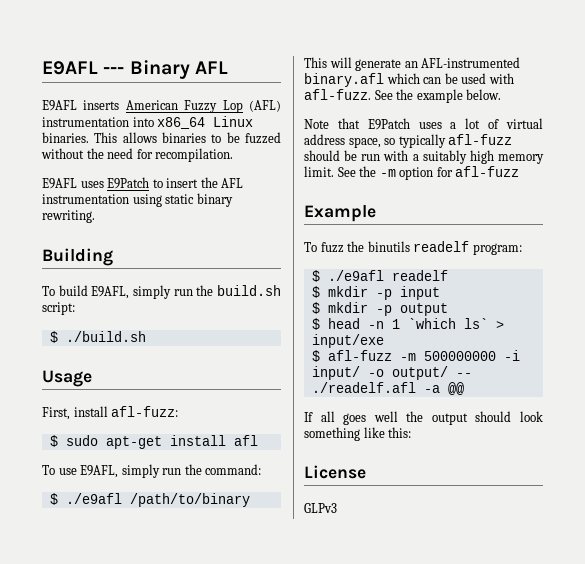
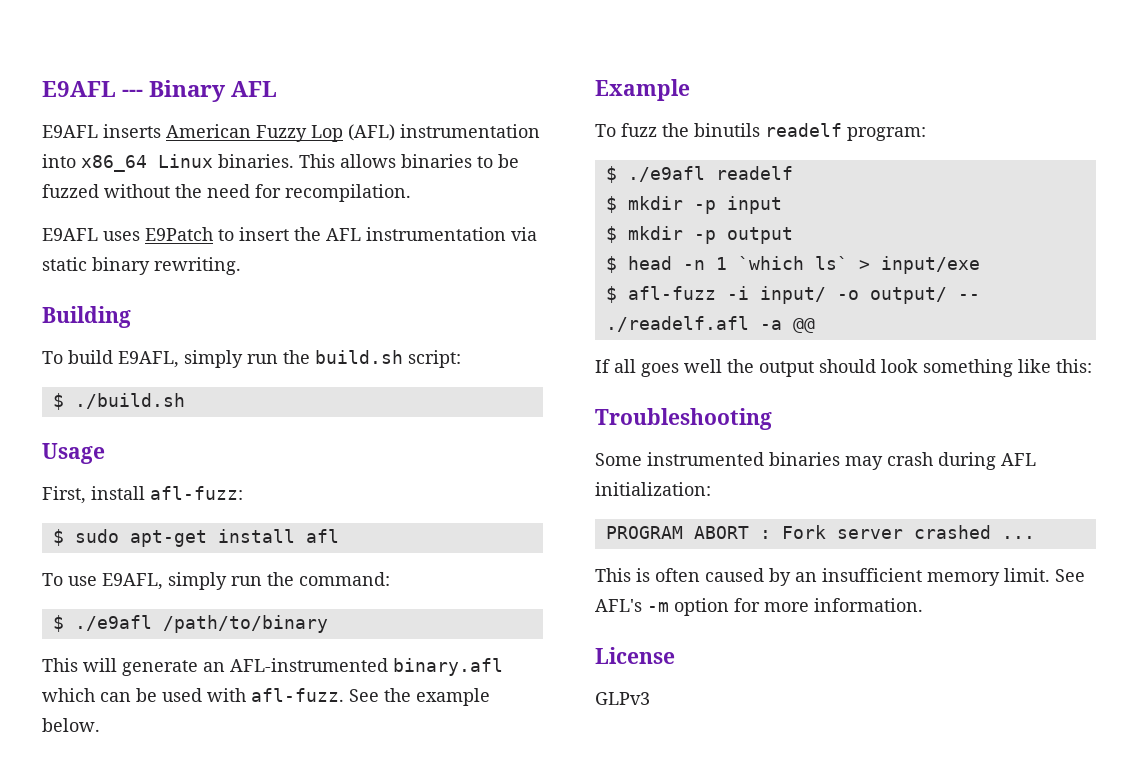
- E9AFL uses E9Patch to insert the AFL instrumentation using static binary rewriting.
+ E9AFL uses E9Patch to insert the AFL instrumentation via static binary rewriting.
- Note that E9Patch uses a lot of virtual address space, so typically afl-fuzz should be run with a suitably high memory limit. See the -m option for afl-fuzz
- $ afl-fuzz -m 500000000 -i input/ -o output/ -- ./readelf.afl -a @@
+ $ afl-fuzz -i input/ -o output/ -- ./readelf.afl -a @@
+ Troubleshooting
+ Some instrumented binaries may crash during AFL initialization:
+ PROGRAM ABORT : Fork server crashed ...
+ This is often caused by an insufficient memory limit. See AFL's -m option for more information.

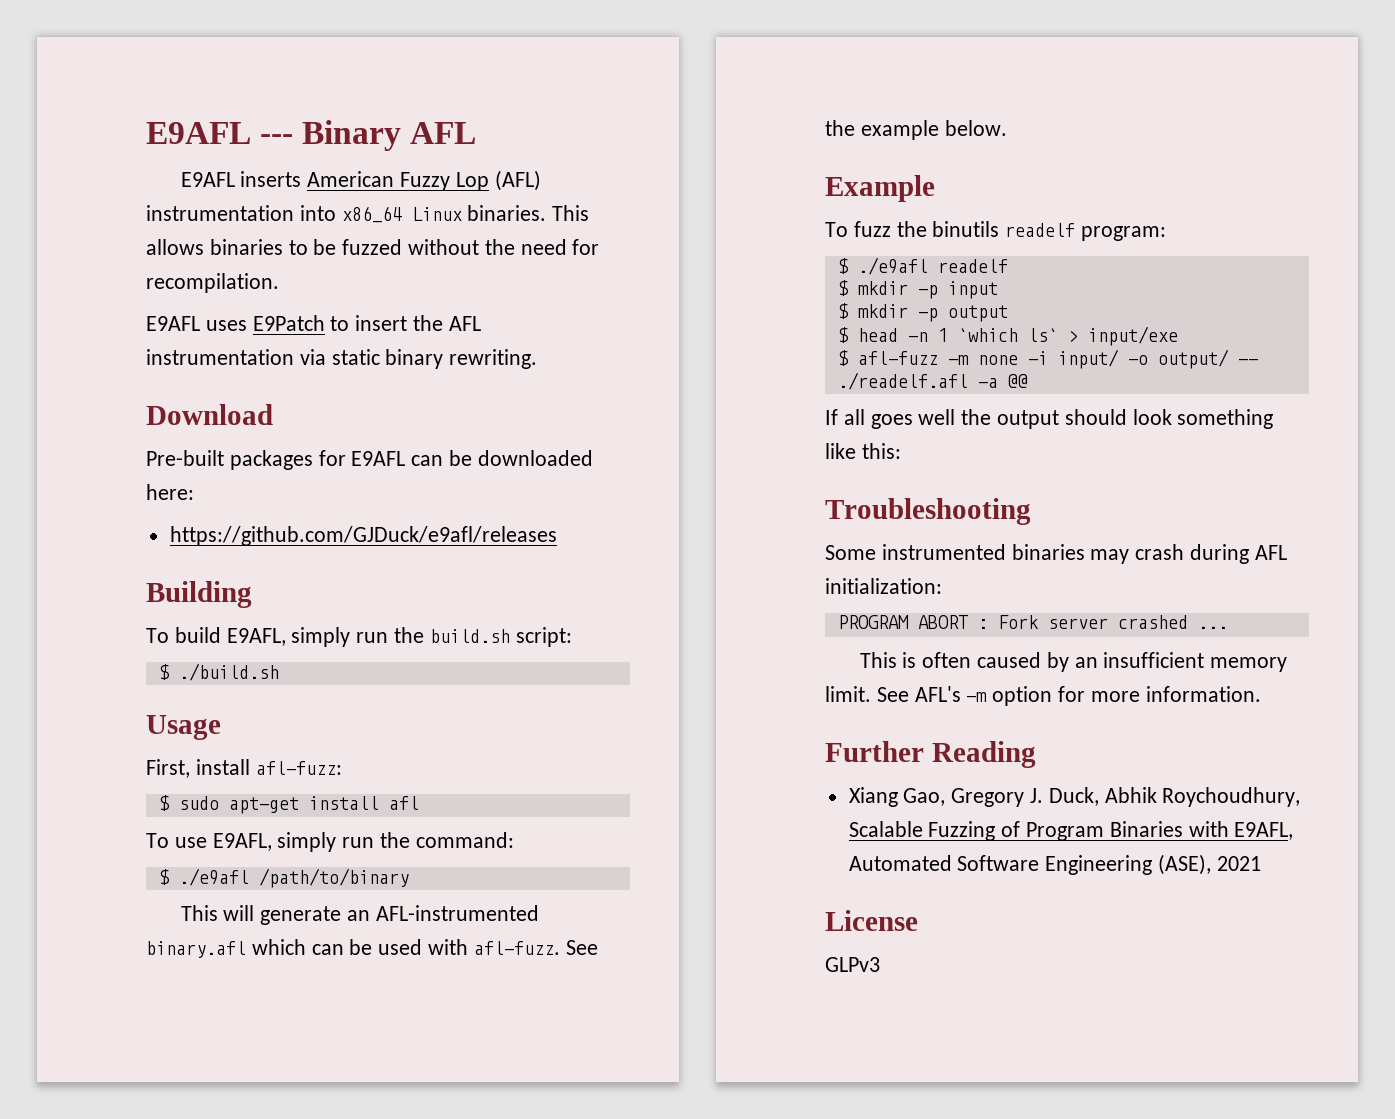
+ Download
+ Pre-built packages for E9AFL can be downloaded here:
+ https://github.com/GJDuck/e9afl/releases
- $ afl-fuzz -i input/ -o output/ -- ./readelf.afl -a @@
+ $ afl-fuzz -m none -i input/ -o output/ -- ./readelf.afl -a @@
+ Further Reading
+ Xiang Gao, Gregory J. Duck, Abhik Roychoudhury, Scalable Fuzzing of Program Binaries with E9AFL, Automated Software Engineering (ASE), 2021

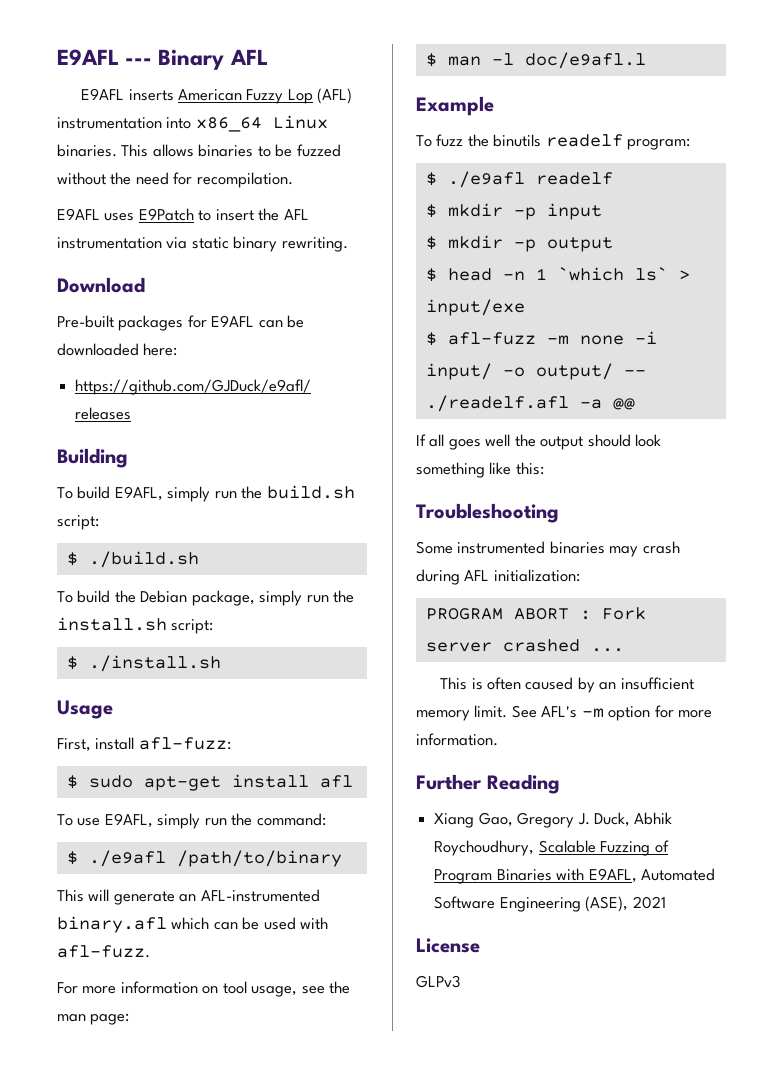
+ To build the Debian package, simply run the install.sh script:
+ $ ./install.sh
- This will generate an AFL-instrumented binary.afl which can be used with afl-fuzz. See the example below.
+ This will generate an AFL-instrumented binary.afl which can be used with afl-fuzz.
+ For more information on tool usage, see the man page:
+ $ man -l doc/e9afl.l

